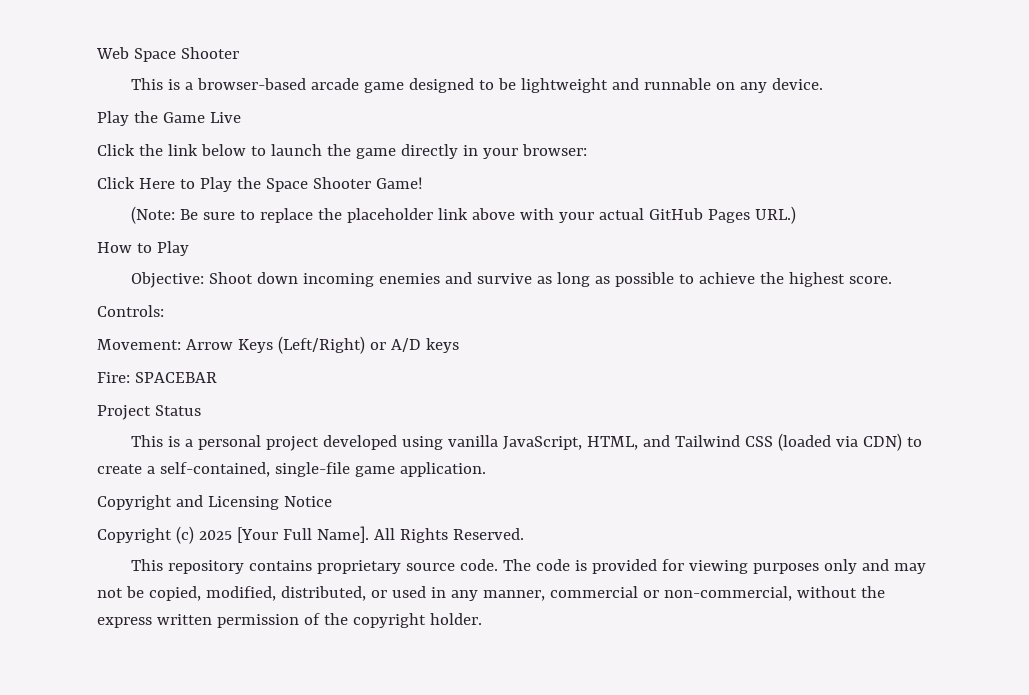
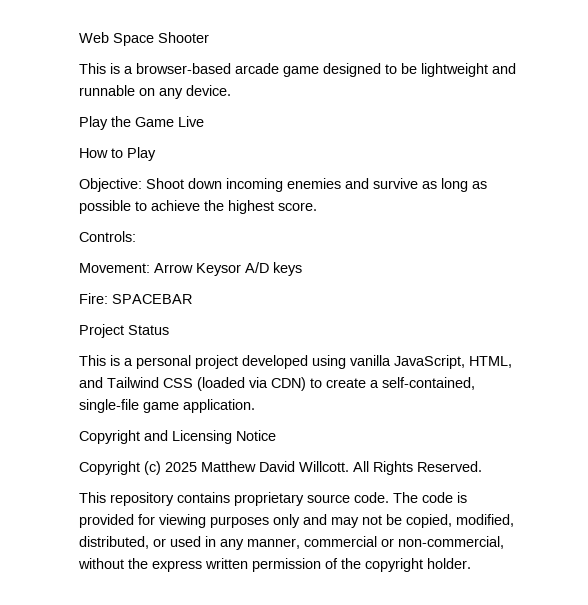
- Click the link below to launch the game directly in your browser:
- Click Here to Play the Space Shooter Game!
- (Note: Be sure to replace the placeholder link above with your actual GitHub Pages URL.)
- Movement: Arrow Keys (Left/Right) or A/D keys
+ Movement: Arrow Keysor A/D keys
- Copyright (c) 2025 [Your Full Name].
+ Copyright (c) 2025 Matthew David Willcott.

